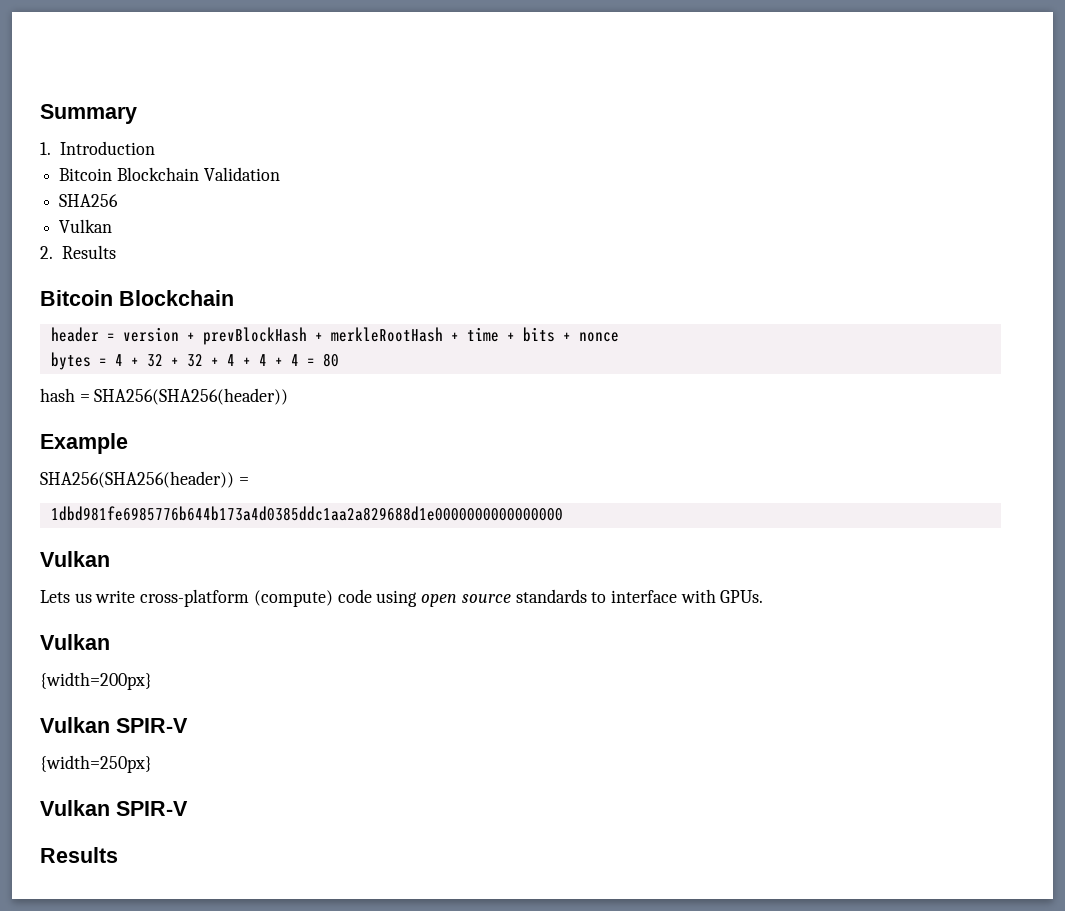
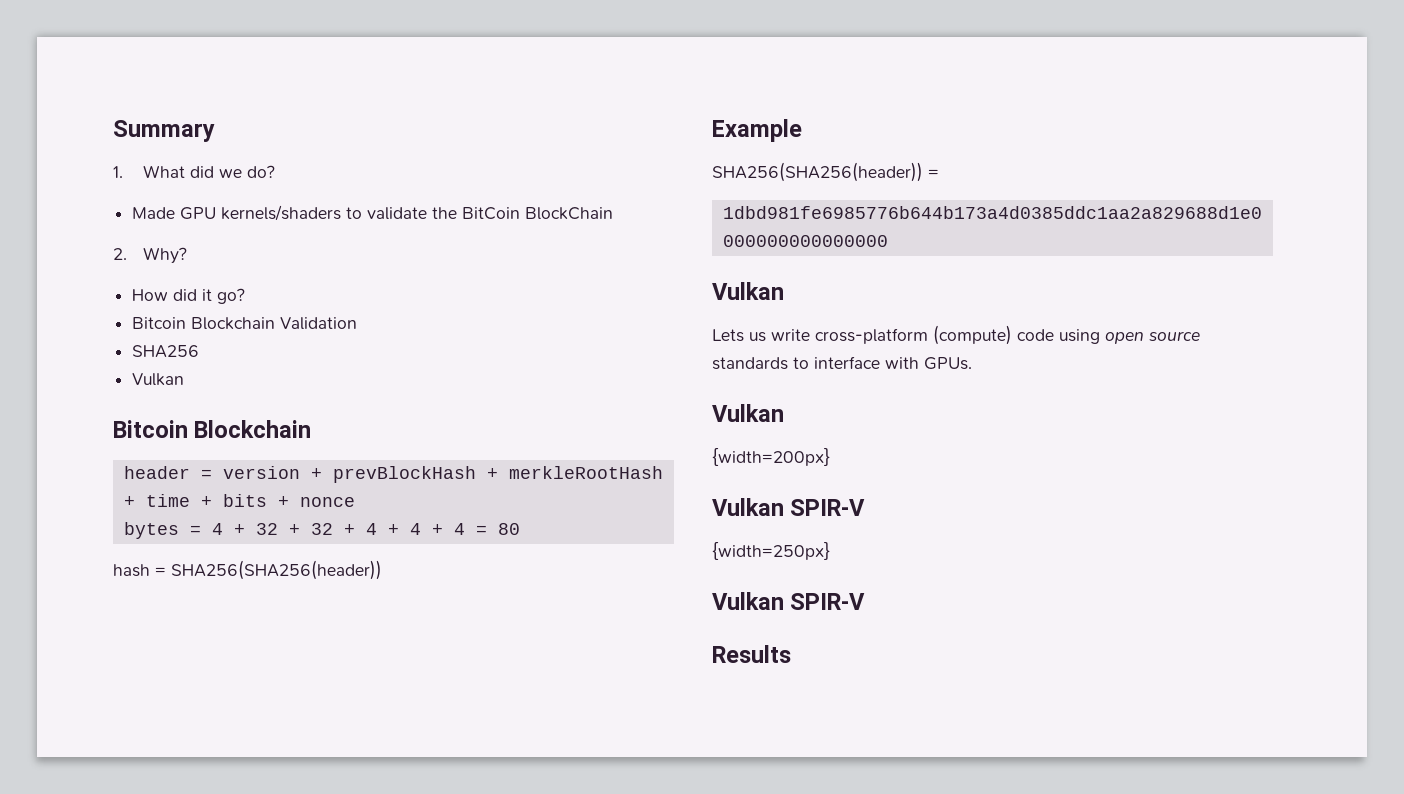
- 1. Introduction
+ 1. What did we do?
+ Made GPU kernels/shaders to validate the BitCoin BlockChain
+ 2. Why?
+ How did it go?
- 2. Results

